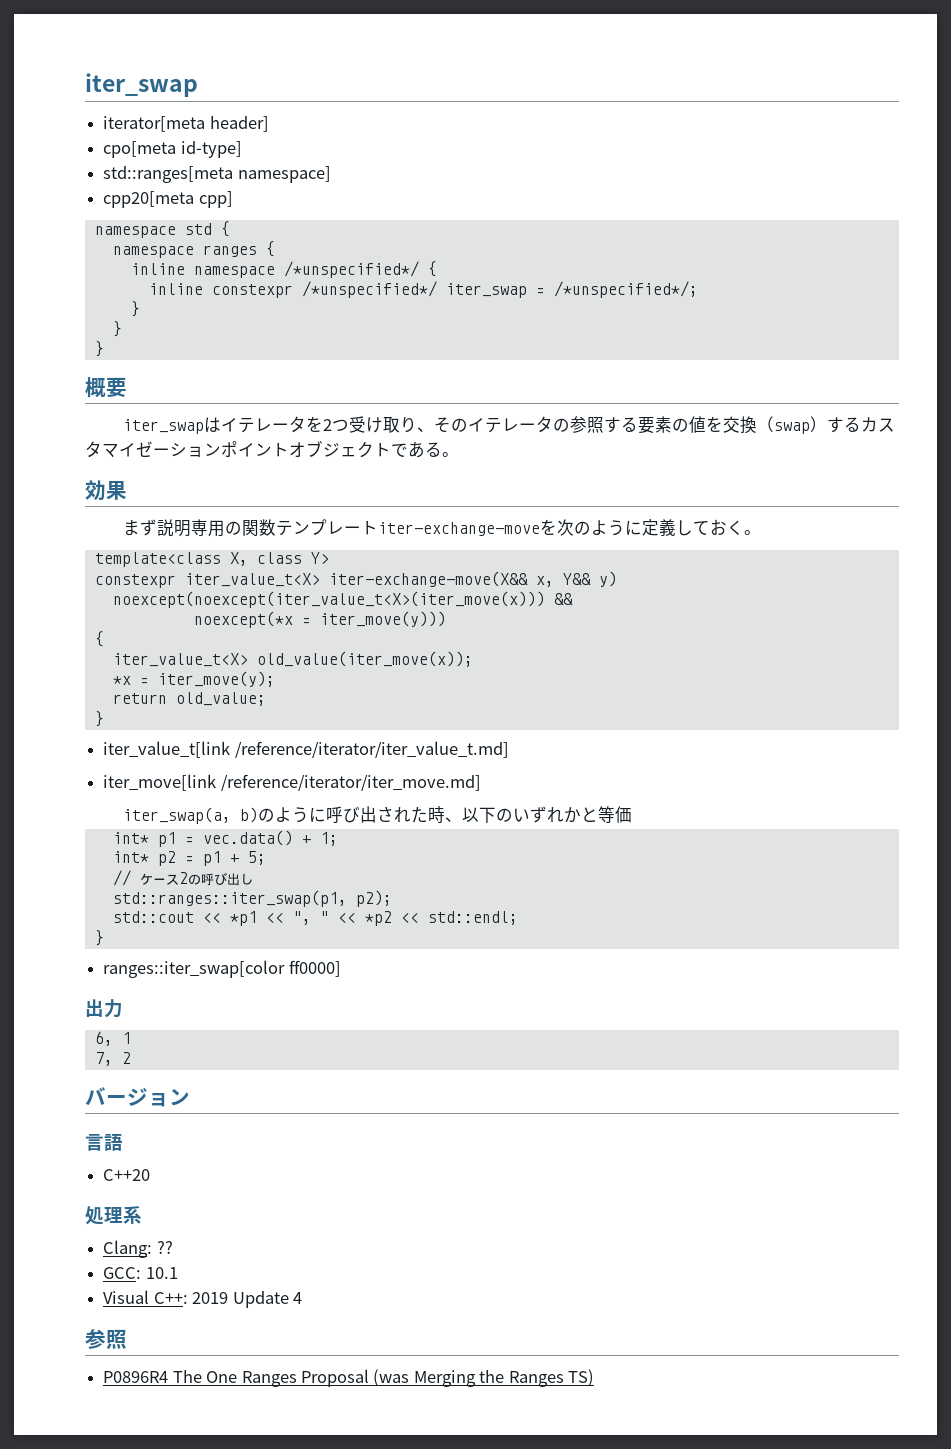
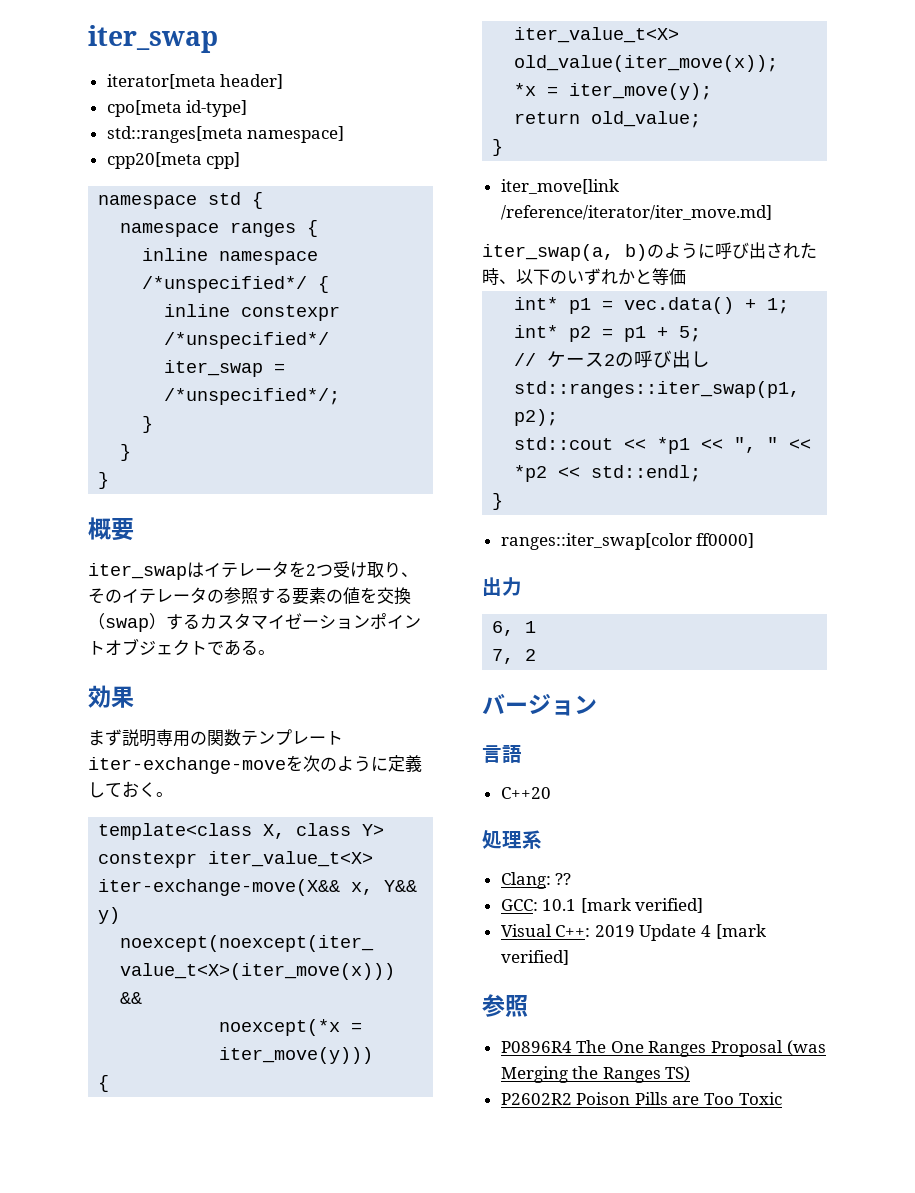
- iter_value_t[link /reference/iterator/iter_value_t.md]
- GCC: 10.1
+ GCC: 10.1 [mark verified]
- Visual C++: 2019 Update 4
+ Visual C++: 2019 Update 4 [mark verified]
+ P2602R2 Poison Pills are Too Toxic

